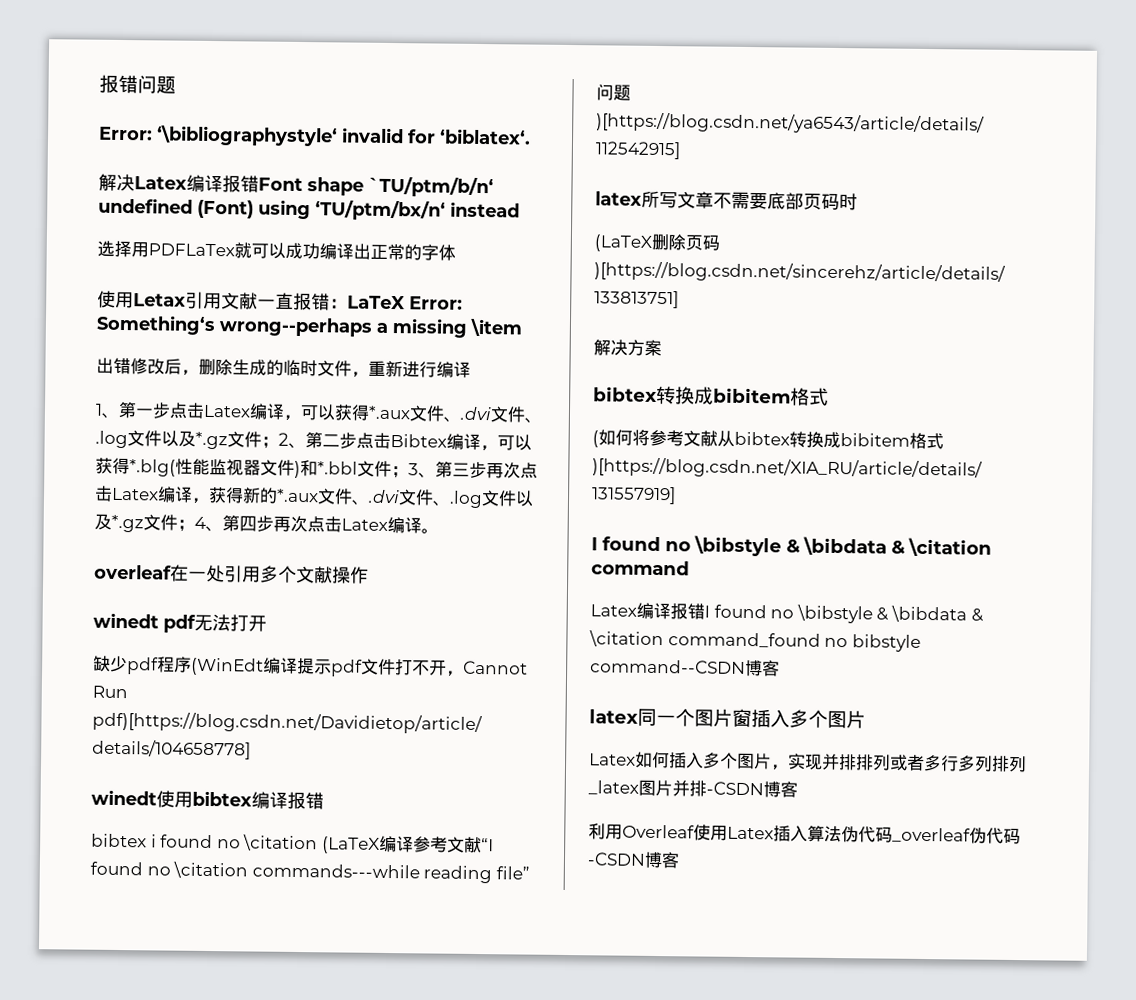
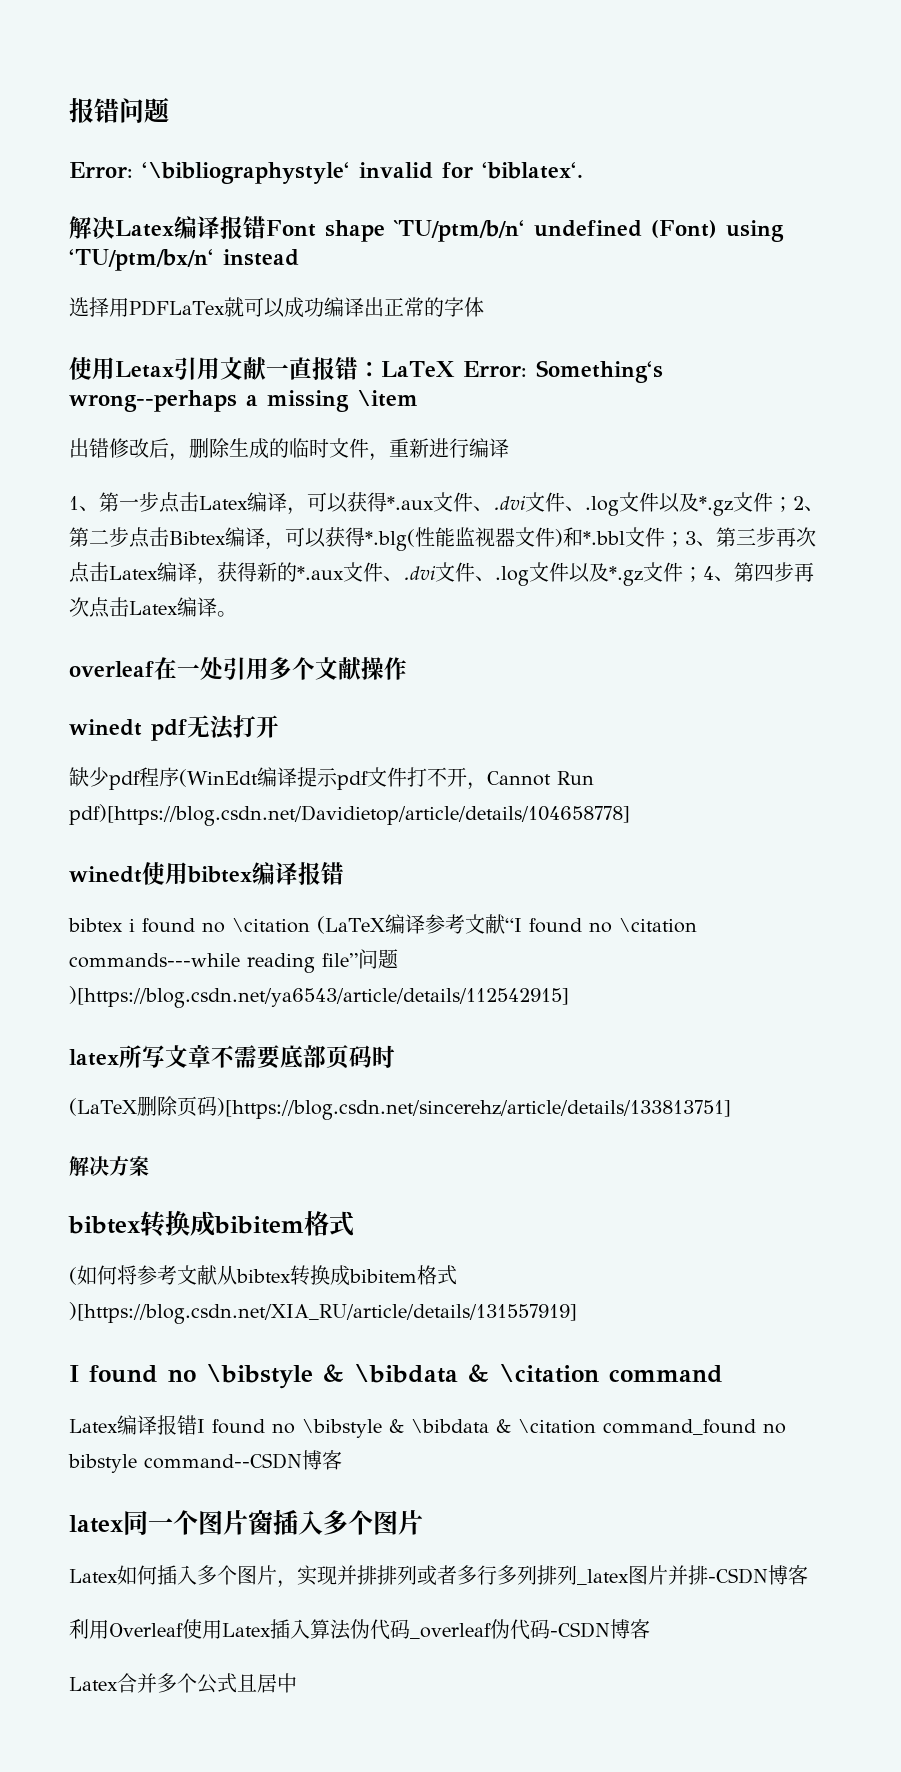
+ Latex合并多个公式且居中

